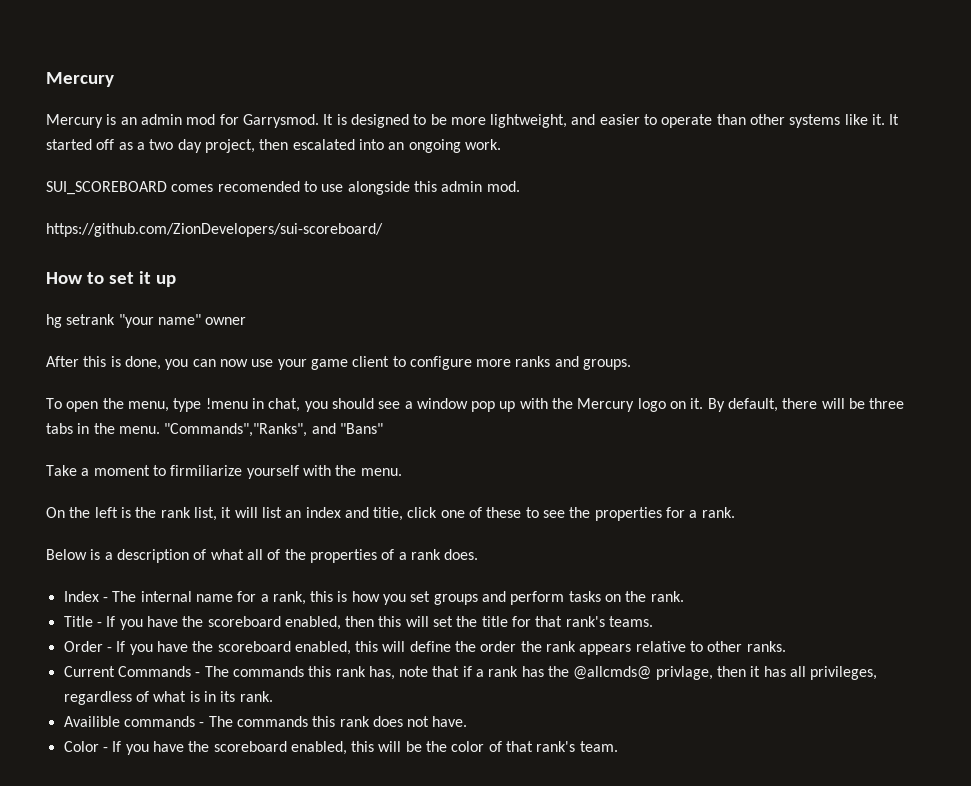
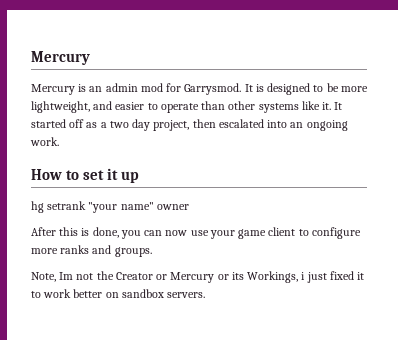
- SUI_SCOREBOARD comes recomended to use alongside this admin mod.
- https://github.com/ZionDevelopers/sui-scoreboard/
- To open the menu, type !menu in chat, you should see a window pop up with the Mercury logo on it. By default, there will be three tabs in the menu. "Commands","Ranks", and "Bans"
- Take a moment to firmiliarize yourself with the menu.
- On the left is the rank list, it will list an index and titie, click one of these to see the properties for a rank.
- Below is a description of what all of the properties of a rank does.
- Index - The internal name for a rank, this is how you set groups and perform tasks on the rank.
- Title - If you have the scoreboard enabled, then this will set the title for that rank's teams.
- Order - If you have the scoreboard enabled, this will define the order the rank appears relative to other ranks.
- Current Commands - The commands this rank has, note that if a rank has the @allcmds@ privlage, then it has all privileges, regardless of what is in its rank.
- Availible commands - The commands this rank does not have.
- Color - If you have the scoreboard enabled, this will be the color of that rank's team.
+ Note, Im not the Creator or Mercury or its Workings, i just fixed it to work better on sandbox servers.

